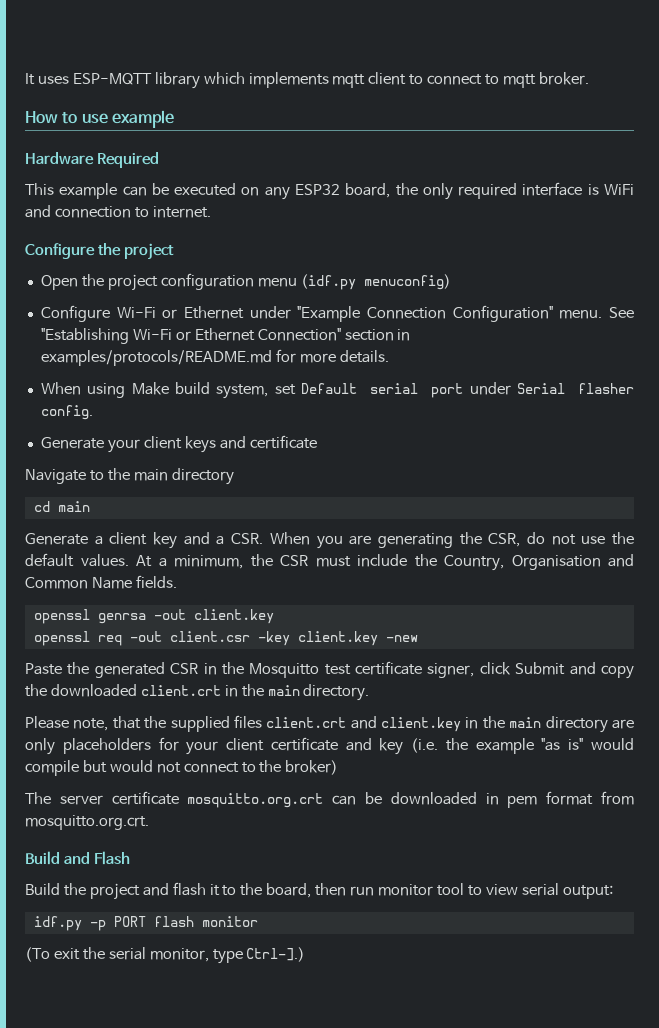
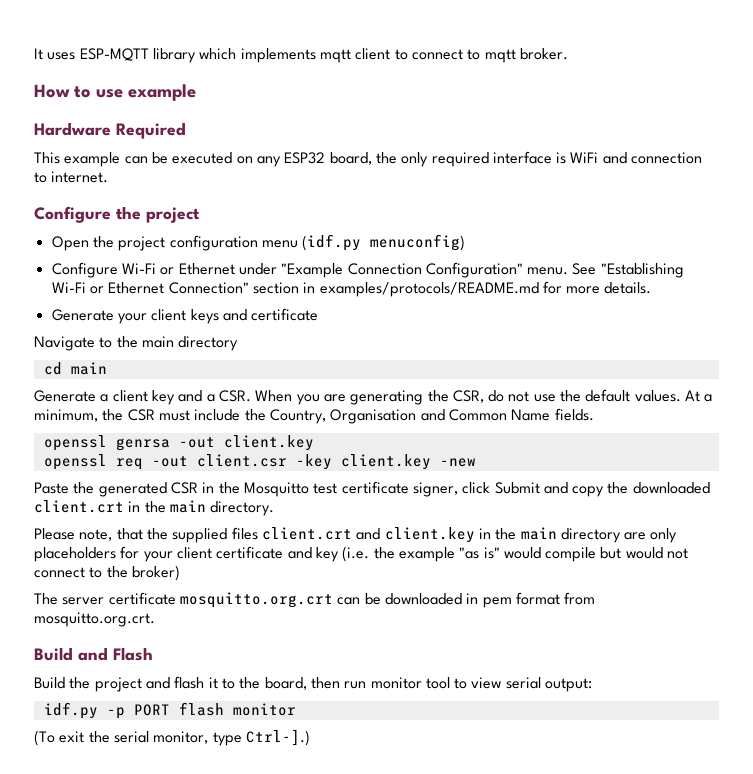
- When using Make build system, set Default serial port under Serial flasher config.

